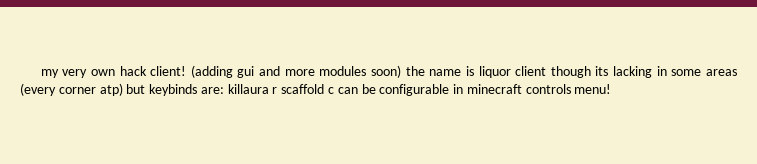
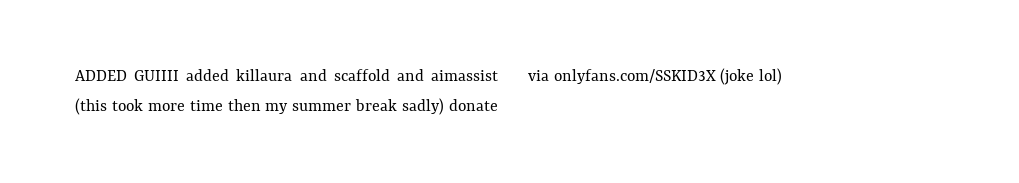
- my very own hack client! (adding gui and more modules soon) the name is liquor client though its lacking in some areas (every corner atp) but keybinds are: killaura r scaffold c can be configurable in minecraft controls menu!
+ ADDED GUIIII added killaura and scaffold and aimassist (this took more time then my summer break sadly) donate via onlyfans.com/SSKID3X (joke lol)

